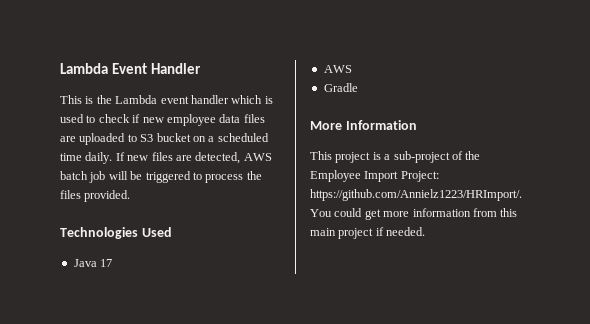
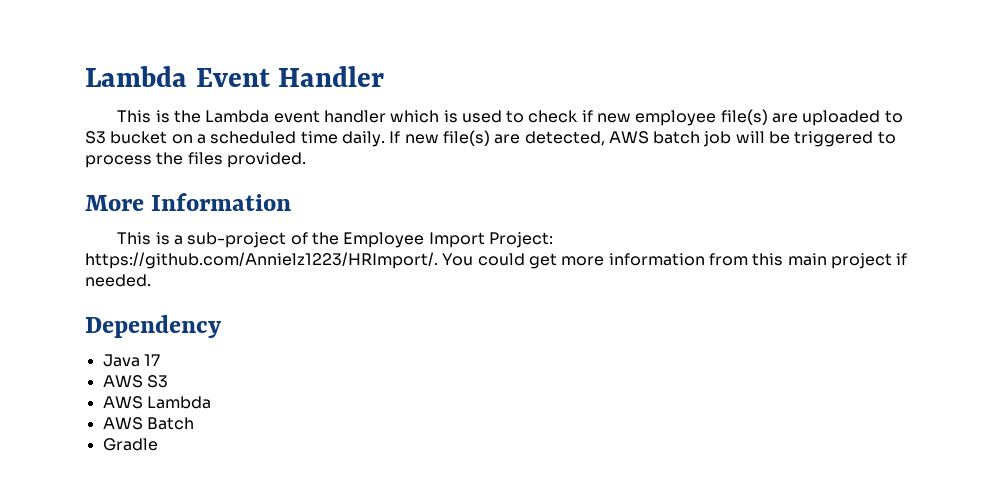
- This is the Lambda event handler which is used to check if new employee data files are uploaded to S3 bucket on a scheduled time daily.
+ This is the Lambda event handler which is used to check if new employee file(s) are uploaded to S3 bucket on a scheduled time daily.
- If new files are detected, AWS batch job will be triggered to process the files provided.
+ If new file(s) are detected, AWS batch job will be triggered to process the files provided.
- Technologies Used
- Java 17
- AWS
- Gradle
- This project is a sub-project of the Employee Import Project: https://github.com/Annielz1223/HRImport/. You could get more information from this main project if needed.
+ This is a sub-project of the Employee Import Project: https://github.com/Annielz1223/HRImport/. You could get more information from this main project if needed.
+ Dependency
+ Java 17
+ AWS S3
+ AWS Lambda
+ AWS Batch
+ Gradle

